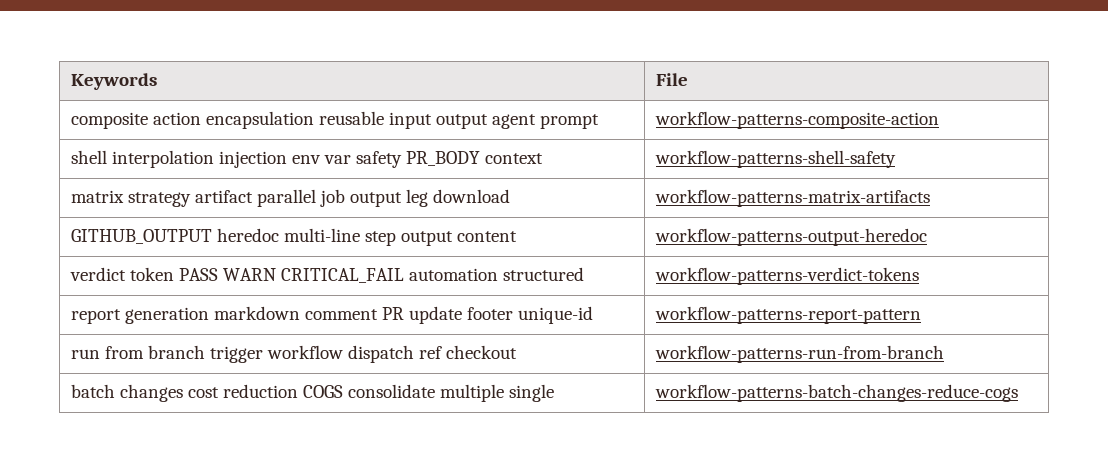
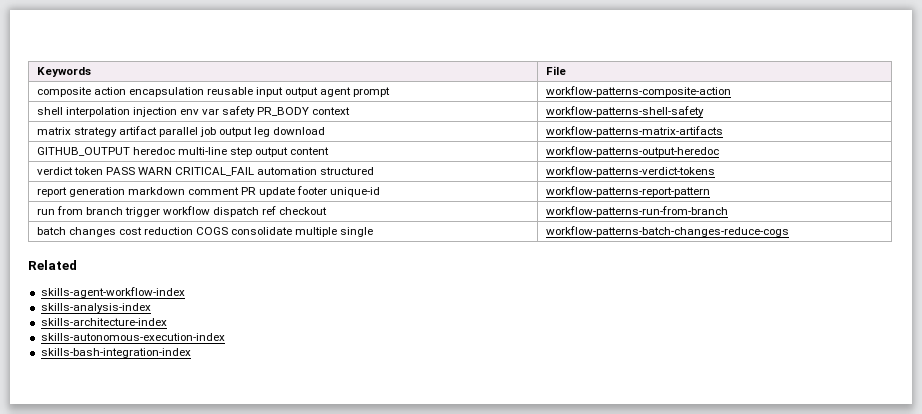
+ Related
+ skills-agent-workflow-index
+ skills-analysis-index
+ skills-architecture-index
+ skills-autonomous-execution-index
+ skills-bash-integration-index

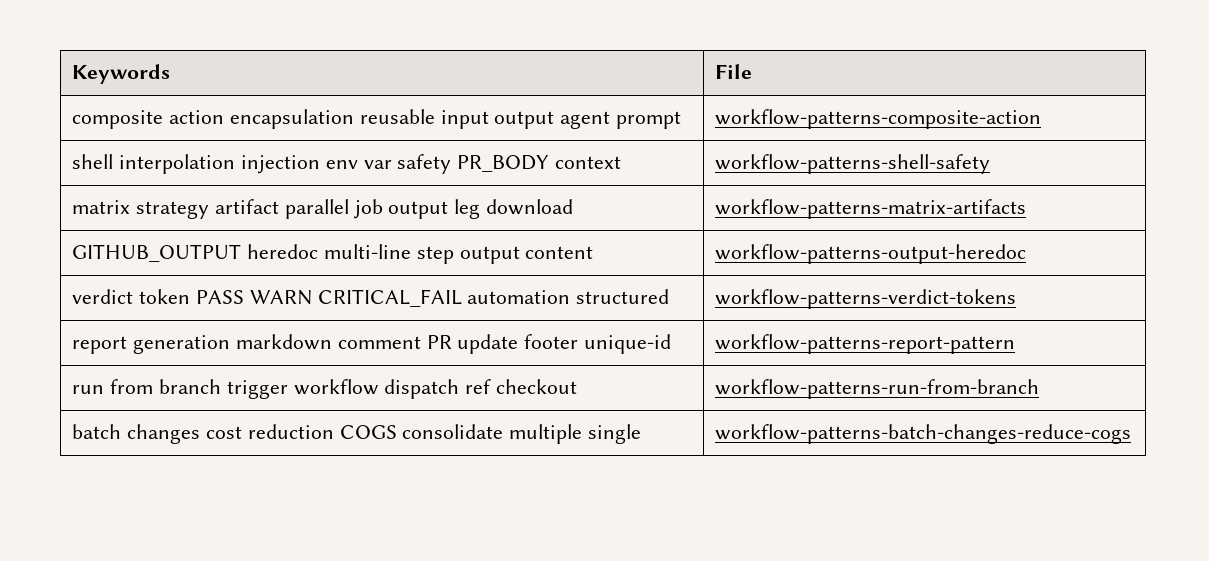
- Related
- skills-agent-workflow-index
- skills-analysis-index
- skills-architecture-index
- skills-autonomous-execution-index
- skills-bash-integration-index

